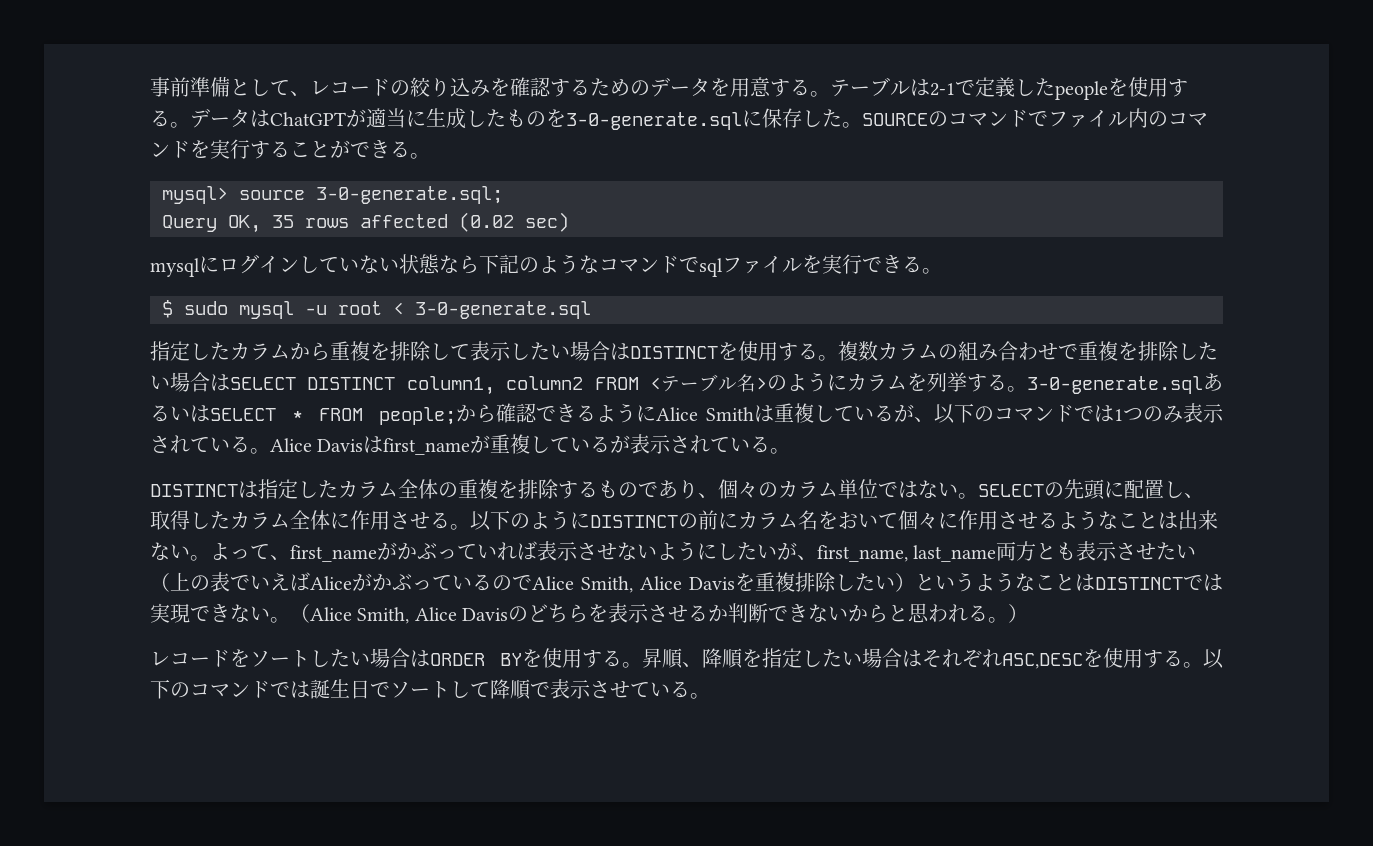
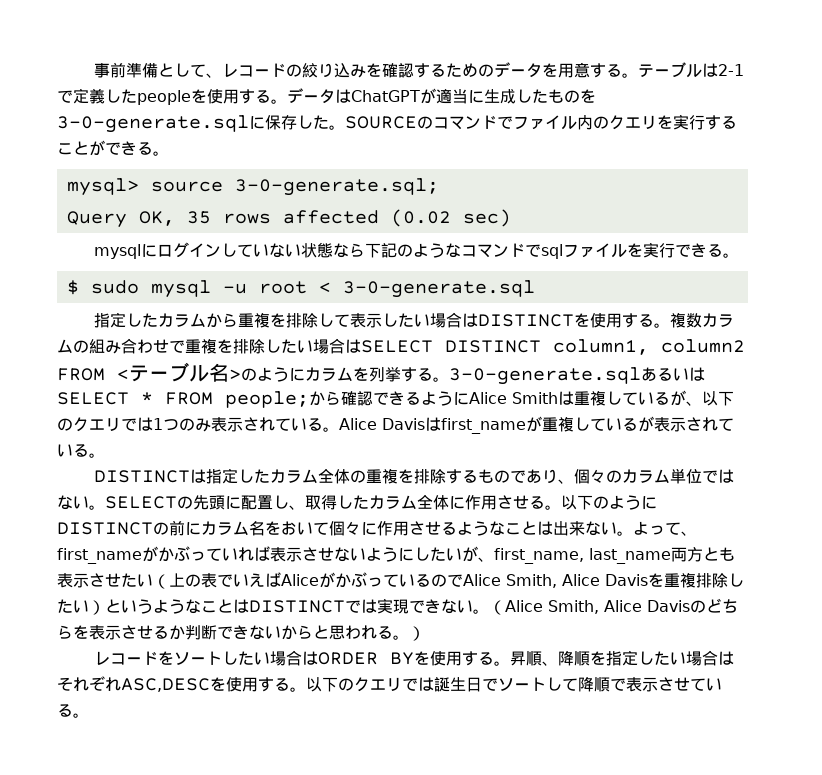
- SOURCEのコマンドでファイル内のコマンドを実行することができる。
+ SOURCEのコマンドでファイル内のクエリを実行することができる。
- 3-0-generate.sqlあるいはSELECT * FROM people;から確認できるようにAlice Smithは重複しているが、以下のコマンドでは1つのみ表示されている。
+ 3-0-generate.sqlあるいはSELECT * FROM people;から確認できるようにAlice Smithは重複しているが、以下のクエリでは1つのみ表示されている。
- 以下のコマンドでは誕生日でソートして降順で表示させている。
+ 以下のクエリでは誕生日でソートして降順で表示させている。

